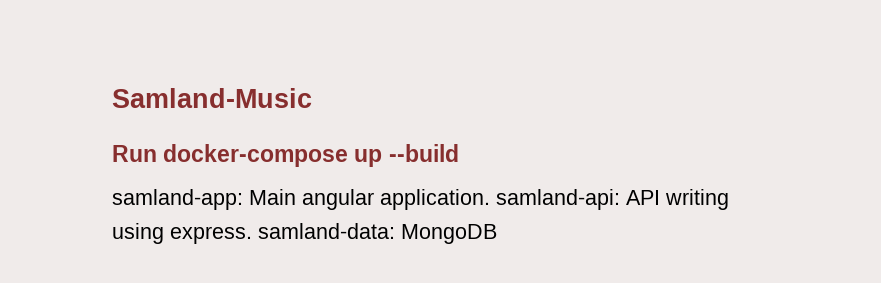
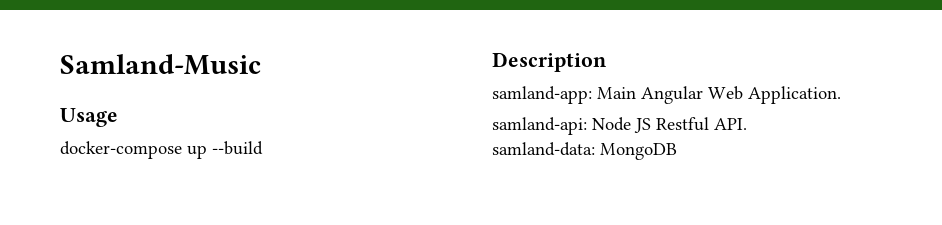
- Run docker-compose up --build
+ Usage
+ docker-compose up --build
+ Description
- samland-app: Main angular application. samland-api: API writing using express. samland-data: MongoDB
+ samland-app: Main Angular Web Application.
+ samland-api: Node JS Restful API.
+ samland-data: MongoDB

